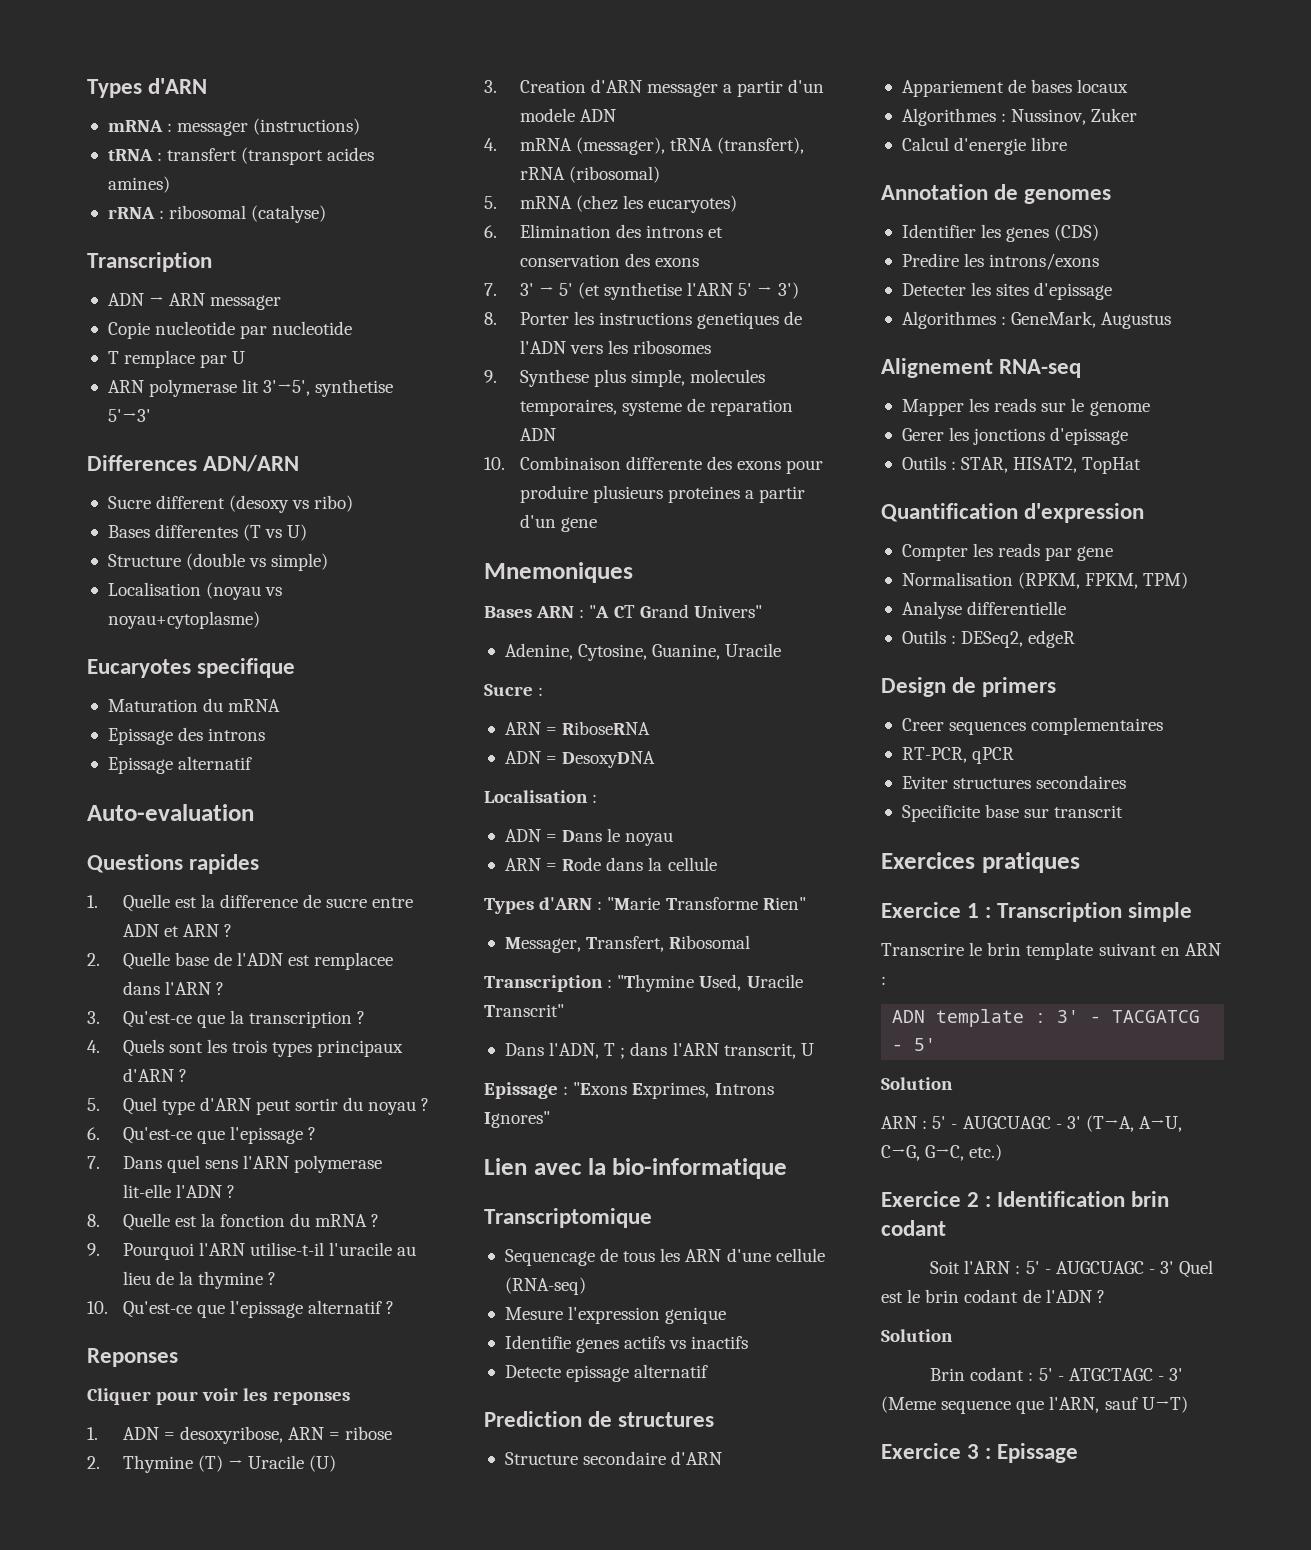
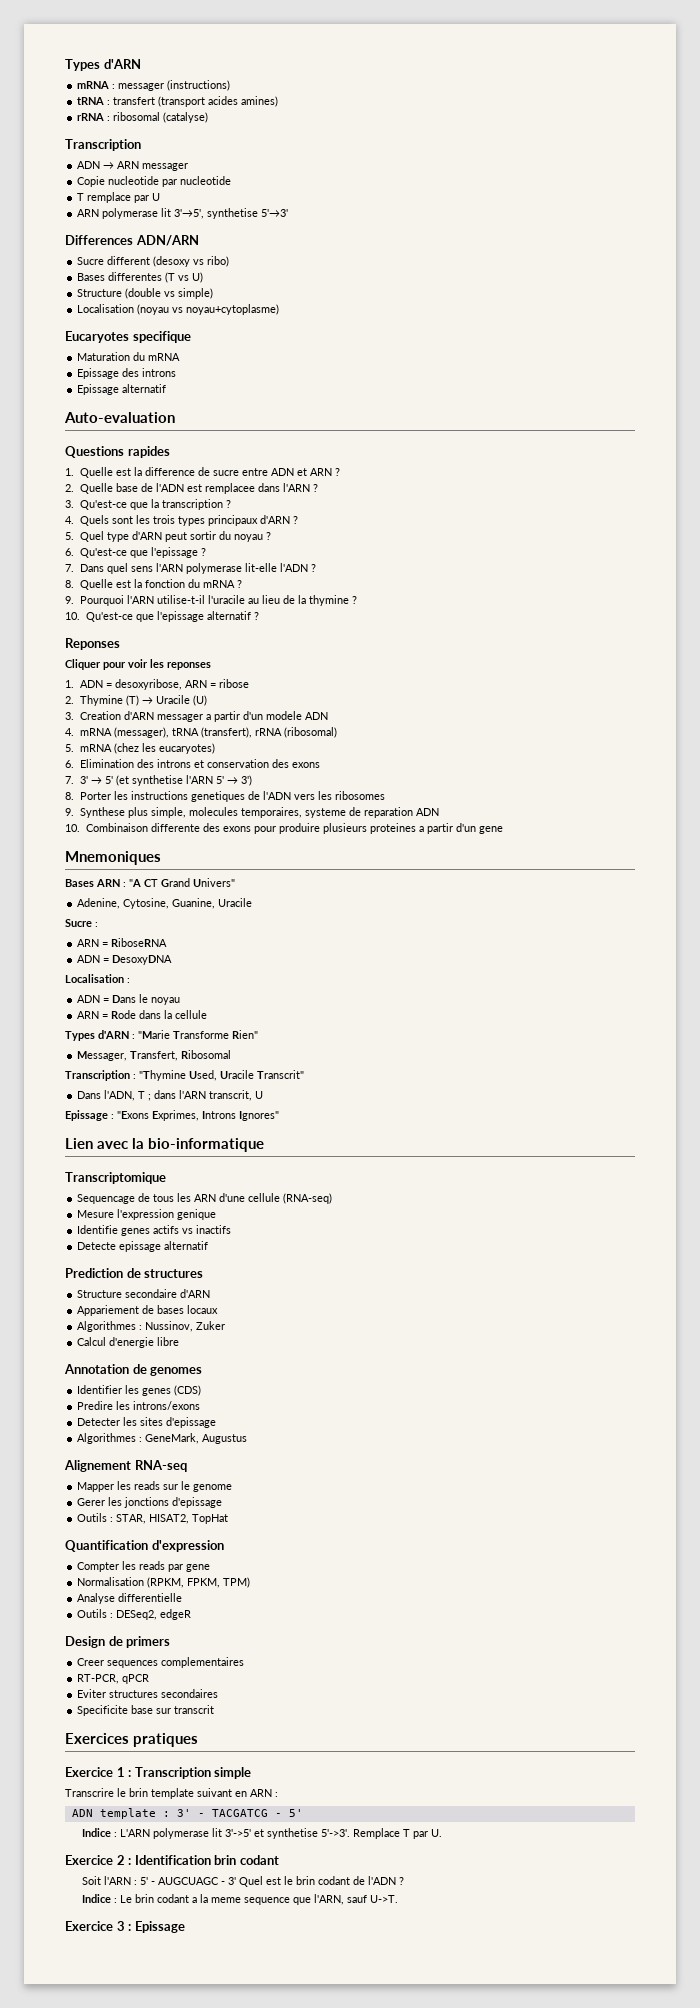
  ADN template : 3' - TACGATCG - 5'
- Solution
- ARN : 5' - AUGCUAGC - 3' (T→A, A→U, C→G, G→C, etc.)
+ Indice : L'ARN polymerase lit 3'->5' et synthetise 5'->3'. Remplace T par U.
  Soit l'ARN : 5' - AUGCUAGC - 3' Quel est le brin codant de l'ADN ?
- Solution
- Brin codant : 5' - ATGCTAGC - 3' (Meme sequence que l'ARN, sauf U→T)
+ Indice : Le brin codant a la meme sequence que l'ARN, sauf U->T.

